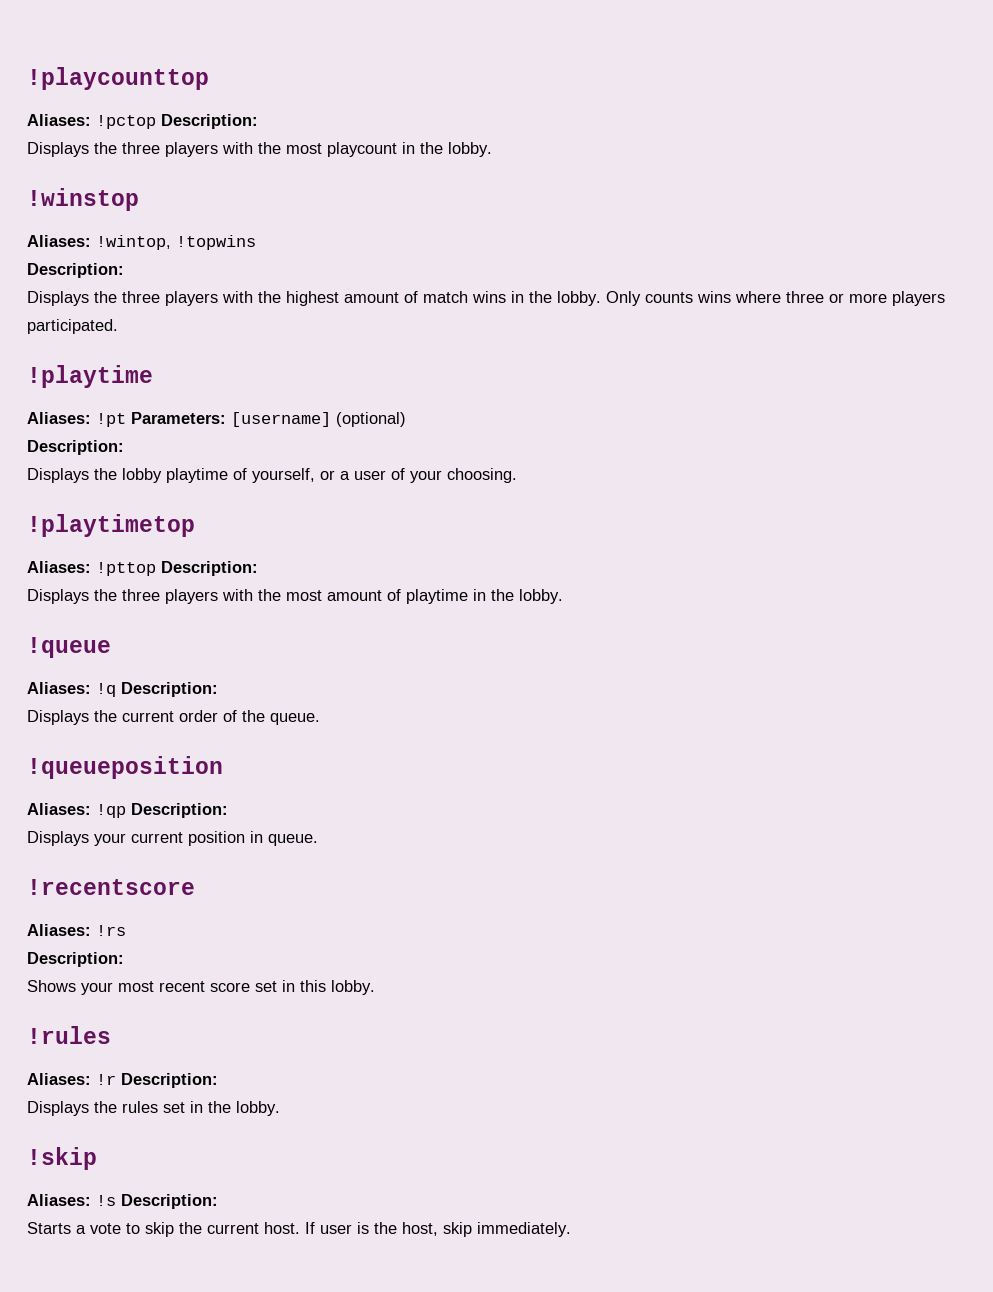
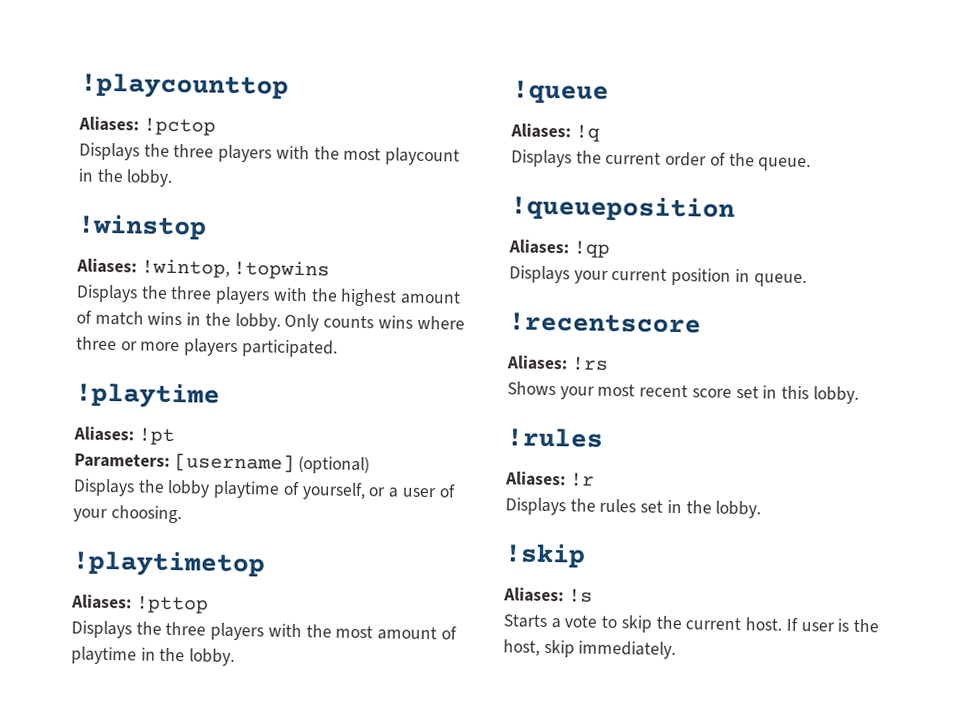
- Aliases: !pctop Description:
+ Aliases: !pctop
  Aliases: !wintop, !topwins
- Description:
- Aliases: !pt Parameters: [username] (optional)
- Description:
+ Aliases: !pt
+ Parameters: [username] (optional)
- Aliases: !pttop Description:
+ Aliases: !pttop
- Aliases: !q Description:
+ Aliases: !q
- Aliases: !qp Description:
+ Aliases: !qp
  Aliases: !rs
- Description:
- Aliases: !r Description:
+ Aliases: !r
- Aliases: !s Description:
+ Aliases: !s

